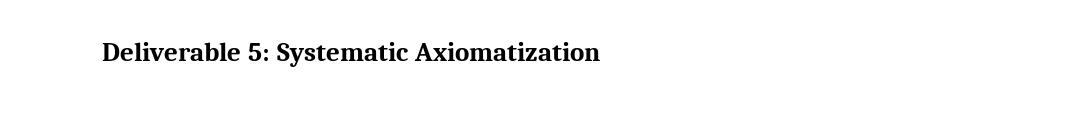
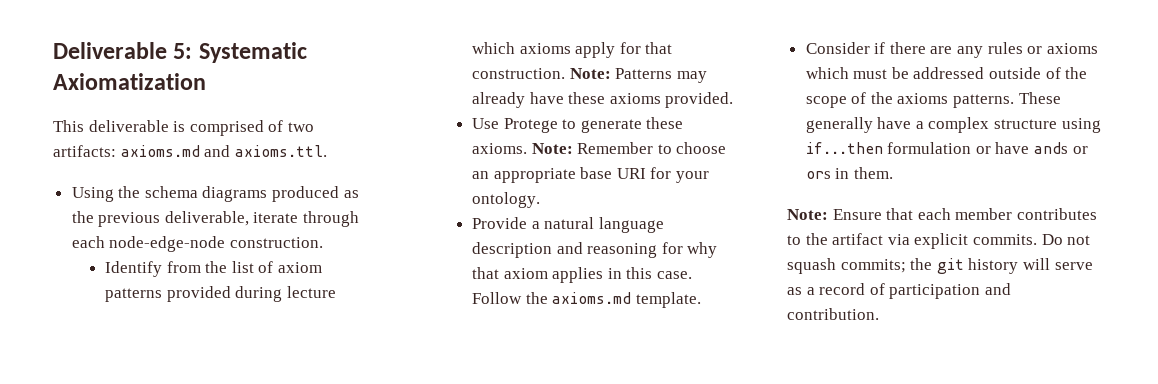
+ This deliverable is comprised of two artifacts: axioms.md and axioms.ttl.
+ Using the schema diagrams produced as the previous deliverable, iterate through each node-edge-node construction.
+ Identify from the list of axiom patterns provided during lecture which axioms apply for that construction. Note: Patterns may already have these axioms provided.
+ Use Protege to generate these axioms. Note: Remember to choose an appropriate base URI for your ontology.
+ Provide a natural language description and reasoning for why that axiom applies in this case. Follow the axioms.md template.
+ Consider if there are any rules or axioms which must be addressed outside of the scope of the axioms patterns. These generally have a complex structure using if...then formulation or have ands or ors in them.
+ Note: Ensure that each member contributes to the artifact via explicit commits. Do not squash commits; the git history will serve as a record of participation and contribution.

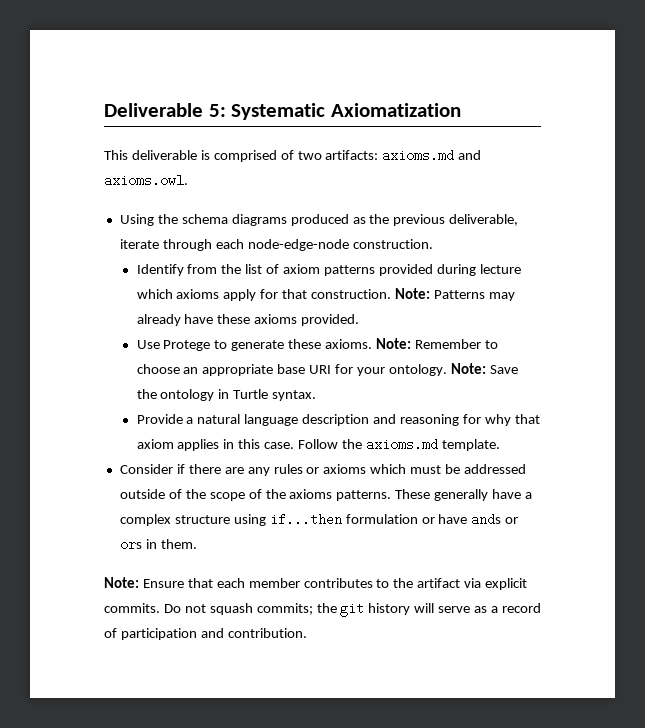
- This deliverable is comprised of two artifacts: axioms.md and axioms.ttl.
+ This deliverable is comprised of two artifacts: axioms.md and axioms.owl.
+ Note: Save the ontology in Turtle syntax.

